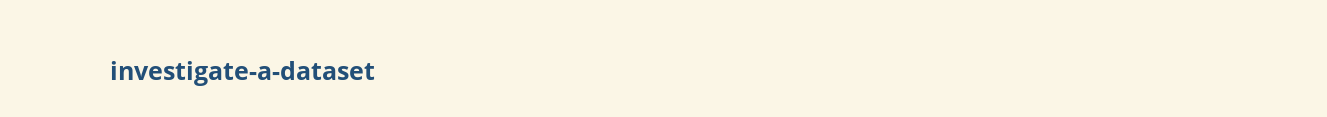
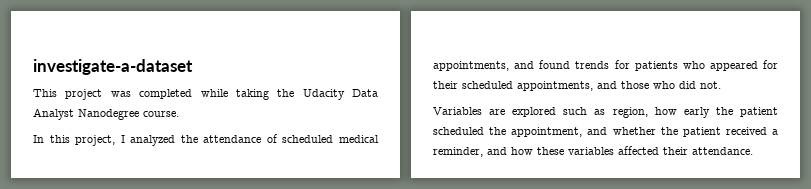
+ This project was completed while taking the Udacity Data Analyst Nanodegree course.
+ In this project, I analyzed the attendance of scheduled medical appointments, and found trends for patients who appeared for their scheduled appointments, and those who did not.
+ Variables are explored such as region, how early the patient scheduled the appointment, and whether the patient received a reminder, and how these variables affected their attendance.

